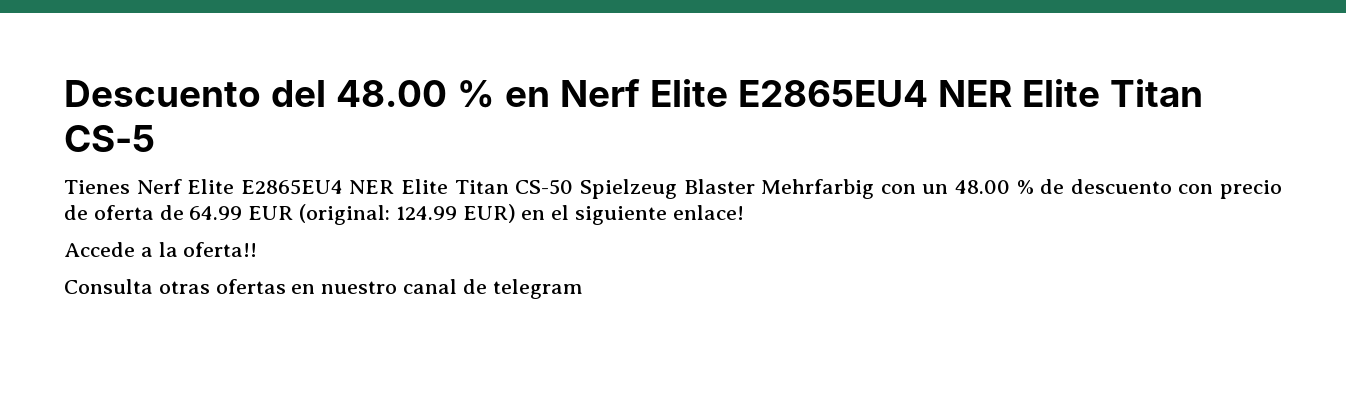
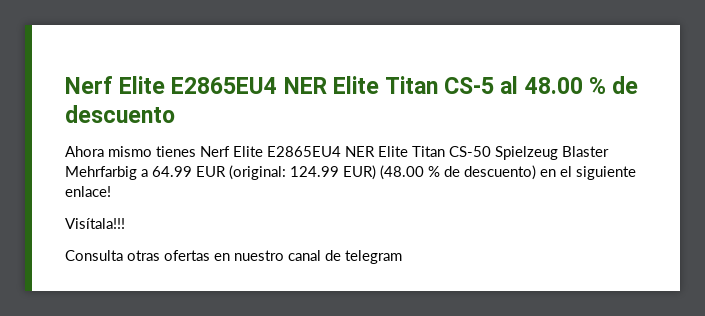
- Descuento del 48.00 % en Nerf Elite E2865EU4 NER Elite Titan CS-5
- Tienes Nerf Elite E2865EU4 NER Elite Titan CS-50 Spielzeug Blaster Mehrfarbig con un 48.00 % de descuento con precio de oferta de 64.99 EUR (original: 124.99 EUR) en el siguiente enlace!
+ Nerf Elite E2865EU4 NER Elite Titan CS-5 al 48.00 % de descuento
+ Ahora mismo tienes Nerf Elite E2865EU4 NER Elite Titan CS-50 Spielzeug Blaster Mehrfarbig a 64.99 EUR (original: 124.99 EUR) (48.00 % de descuento) en el siguiente enlace!
- Accede a la oferta!!
+ Visítala!!!

